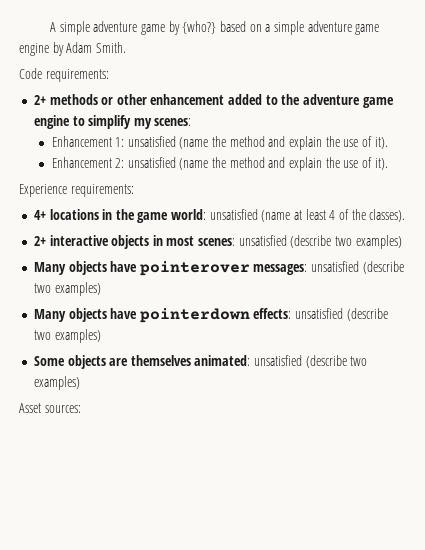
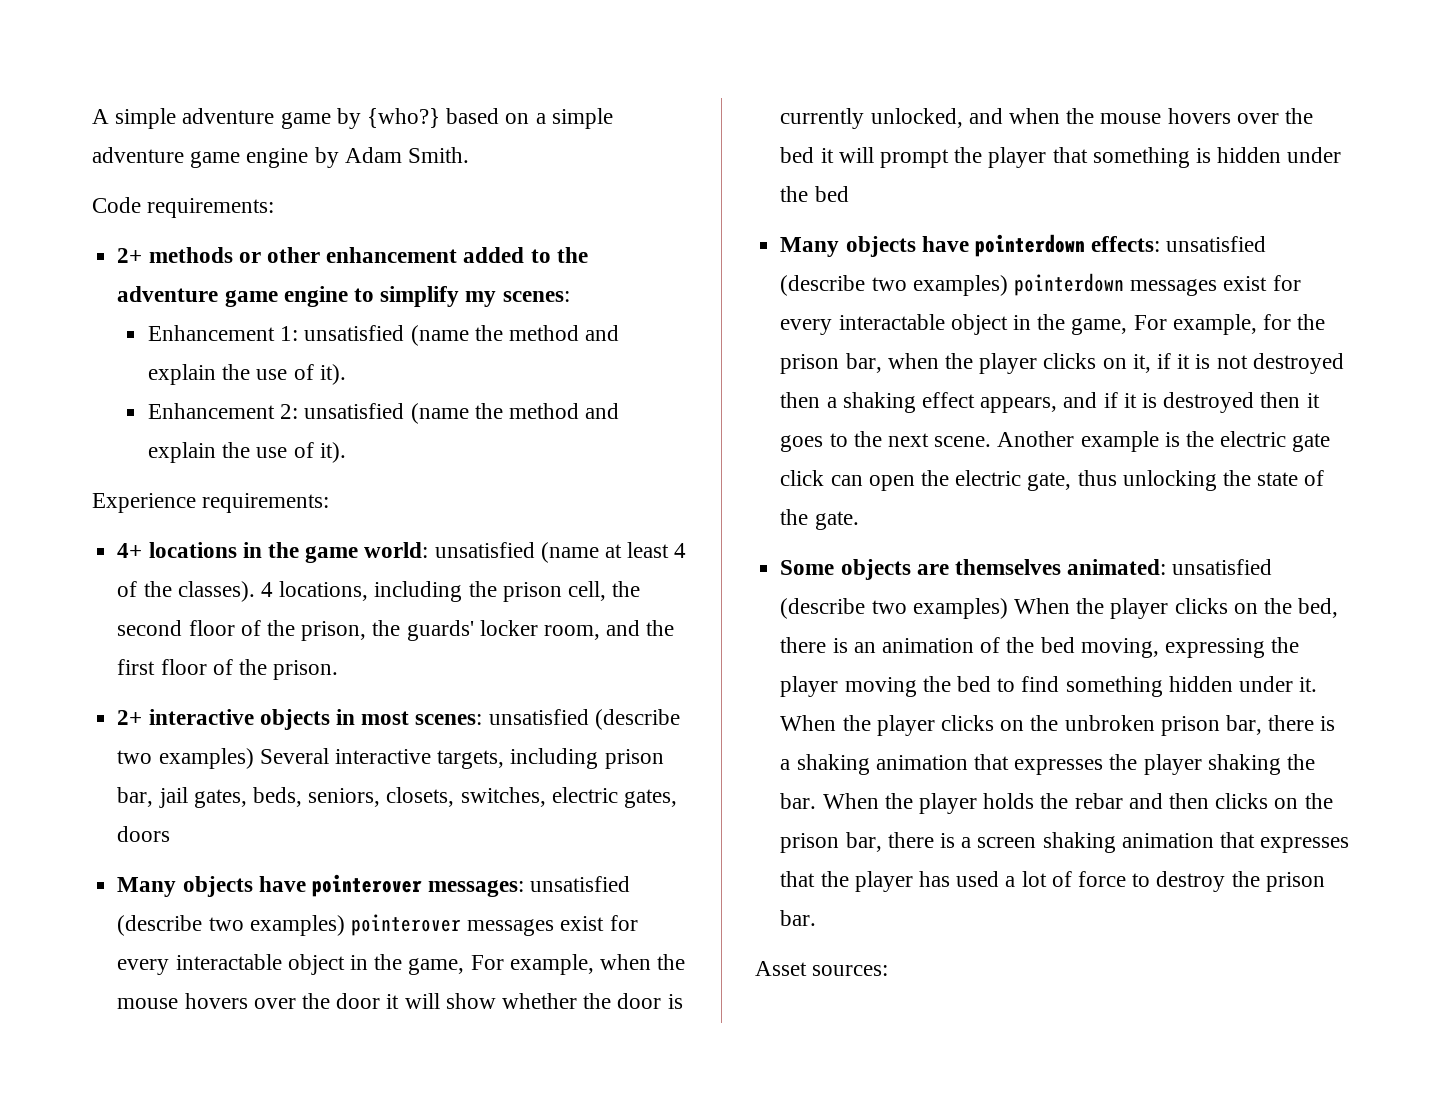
+ 4 locations, including the prison cell, the second floor of the prison, the guards' locker room, and the first floor of the prison.
- 2+ interactive objects in most scenes: unsatisfied (describe two examples)
+ 2+ interactive objects in most scenes: unsatisfied (describe two examples) Several interactive targets, including prison bar, jail gates, beds, seniors, closets, switches, electric gates, doors
- Many objects have pointerover messages: unsatisfied (describe two examples)
+ Many objects have pointerover messages: unsatisfied (describe two examples) pointerover messages exist for every interactable object in the game, For example, when the mouse hovers over the door it will show whether the door is currently unlocked, and when the mouse hovers over the bed it will prompt the player that something is hidden under the bed
- Many objects have pointerdown effects: unsatisfied (describe two examples)
+ Many objects have pointerdown effects: unsatisfied (describe two examples) pointerdown messages exist for every interactable object in the game, For example, for the prison bar, when the player clicks on it, if it is not destroyed then a shaking effect appears, and if it is destroyed then it goes to the next scene. Another example is the electric gate click can open the electric gate, thus unlocking the state of the gate.
- Some objects are themselves animated: unsatisfied (describe two examples)
+ Some objects are themselves animated: unsatisfied (describe two examples) When the player clicks on the bed, there is an animation of the bed moving, expressing the player moving the bed to find something hidden under it. When the player clicks on the unbroken prison bar, there is a shaking animation that expresses the player shaking the bar. When the player holds the rebar and then clicks on the prison bar, there is a screen shaking animation that expresses that the player has used a lot of force to destroy the prison bar.

